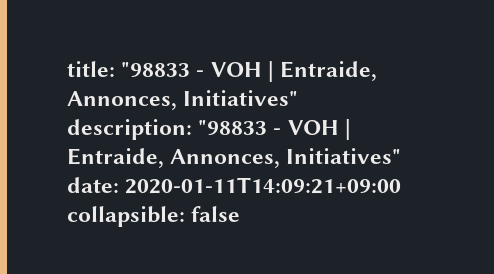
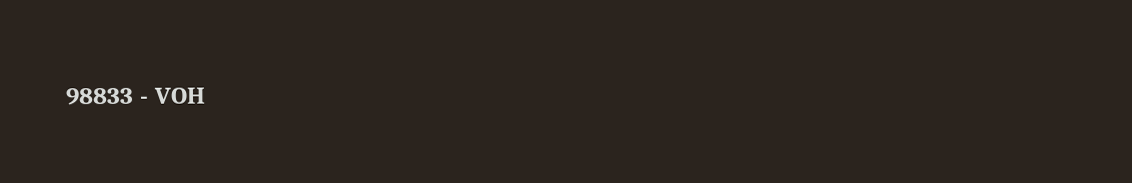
- title: "98833 - VOH | Entraide, Annonces, Initiatives" description: "98833 - VOH | Entraide, Annonces, Initiatives" date: 2020-01-11T14:09:21+09:00 collapsible: false
+ 98833 - VOH

